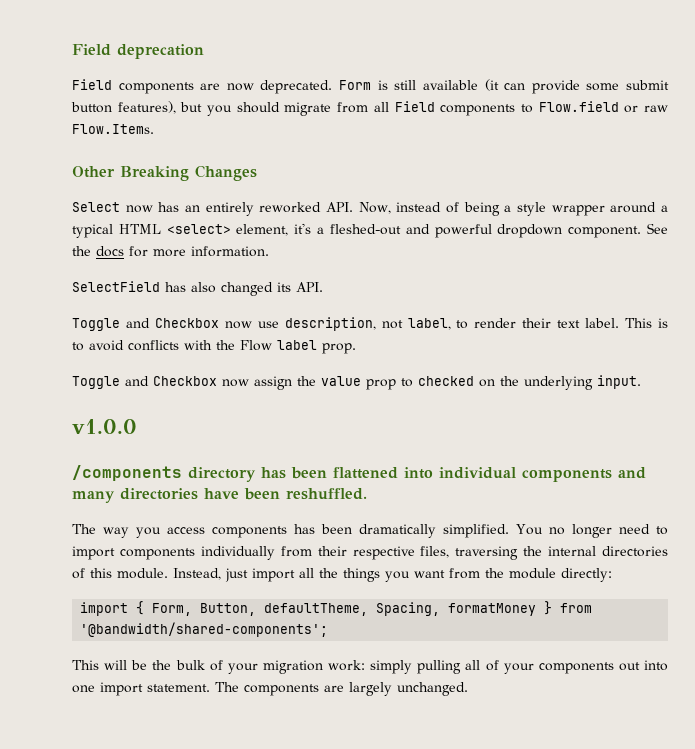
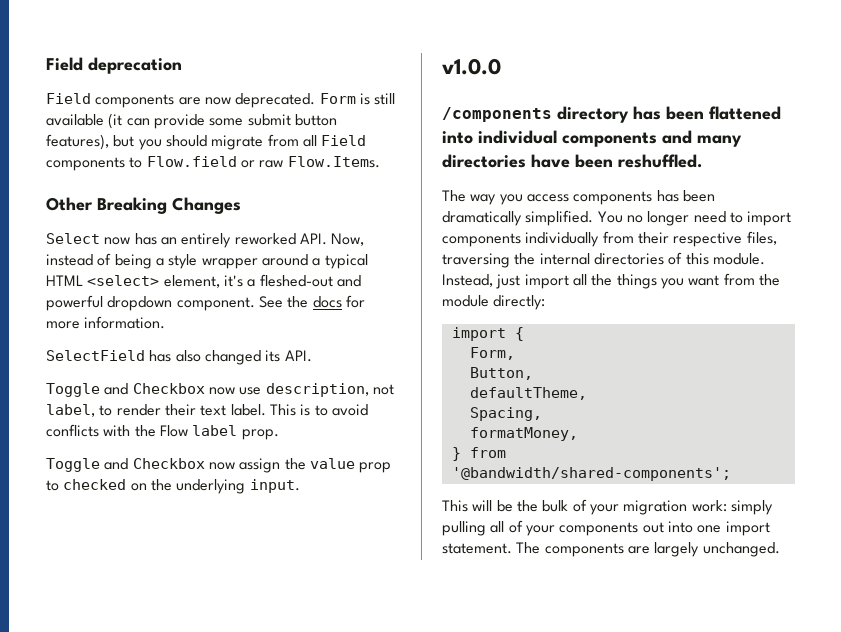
- import { Form, Button, defaultTheme, Spacing, formatMoney } from '@bandwidth/shared-components';
+ import {
+ Form,
+ Button,
+ defaultTheme,
+ Spacing,
+ formatMoney,
+ } from '@bandwidth/shared-components';

